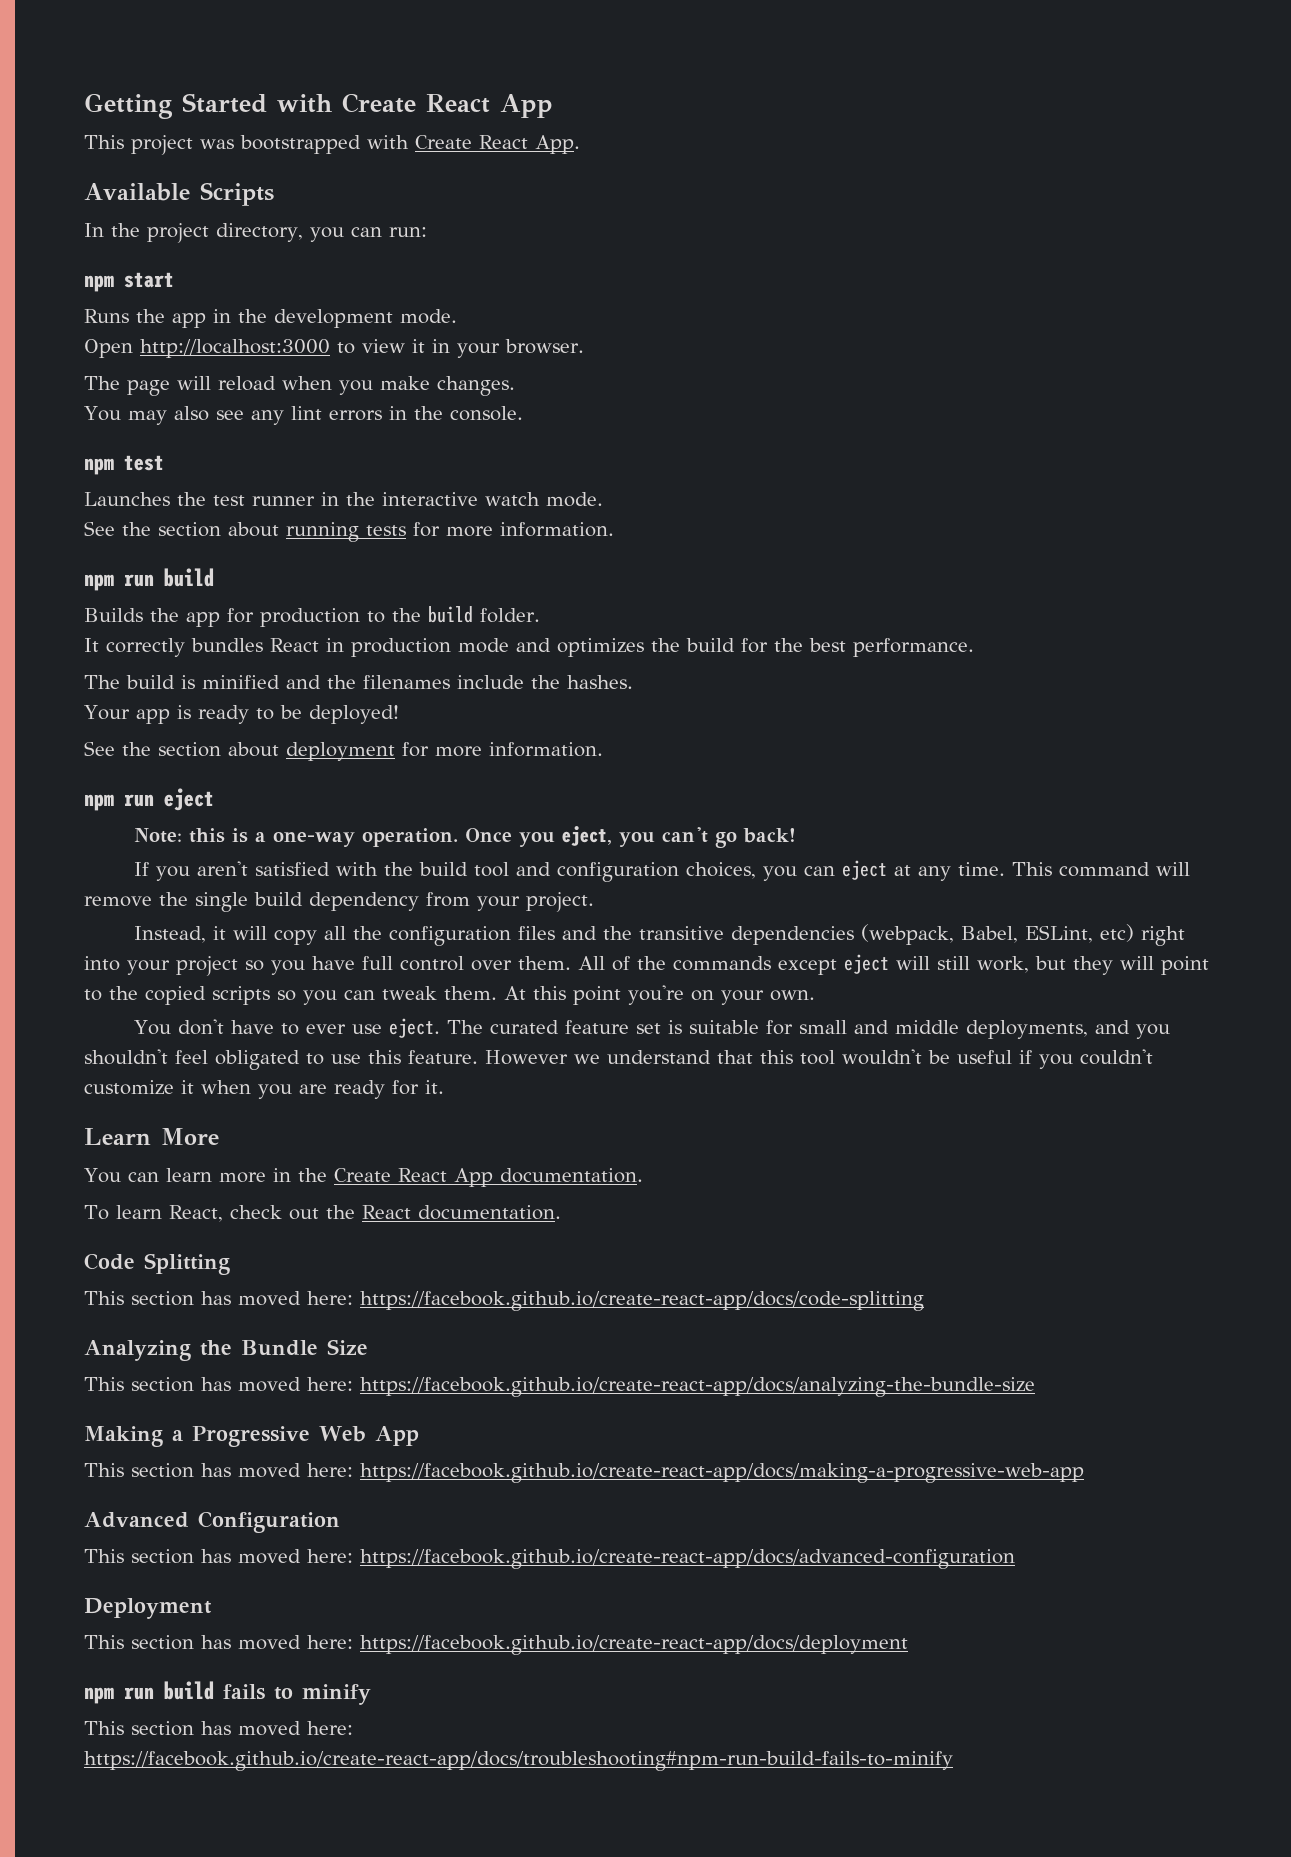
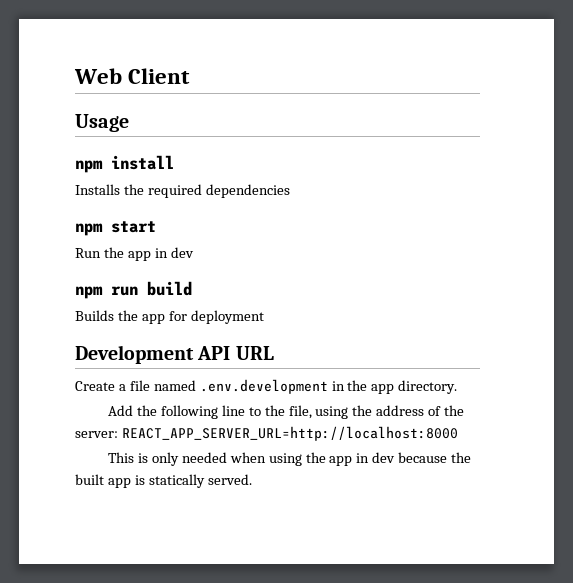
- Getting Started with Create React App
- This project was bootstrapped with Create React App.
- Available Scripts
- In the project directory, you can run:
+ Web Client
+ Usage
+ npm install
+ Installs the required dependencies
- Runs the app in the development mode.
- Open http://localhost:3000 to view it in your browser.
- The page will reload when you make changes.
- You may also see any lint errors in the console.
- npm test
- Launches the test runner in the interactive watch mode.
- See the section about running tests for more information.
+ Run the app in dev
- Builds the app for production to the build folder.
- It correctly bundles React in production mode and optimizes the build for the best performance.
- The build is minified and the filenames include the hashes.
- Your app is ready to be deployed!
- See the section about deployment for more information.
- npm run eject
- Note: this is a one-way operation. Once you eject, you can't go back!
- If you aren't satisfied with the build tool and configuration choices, you can eject at any time. This command will remove the single build dependency from your project.
- Instead, it will copy all the configuration files and the transitive dependencies (webpack, Babel, ESLint, etc) right into your project so you have full control over them. All of the commands except eject will still work, but they will point to the copied scripts so you can tweak them. At this point you're on your own.
- You don't have to ever use eject. The curated feature set is suitable for small and middle deployments, and you shouldn't feel obligated to use this feature. However we understand that this tool wouldn't be useful if you couldn't customize it when you are ready for it.
- Learn More
- You can learn more in the Create React App documentation.
- To learn React, check out the React documentation.
- Code Splitting
- This section has moved here: https://facebook.github.io/create-react-app/docs/code-splitting
- Analyzing the Bundle Size
- This section has moved here: https://facebook.github.io/create-react-app/docs/analyzing-the-bundle-size
- Making a Progressive Web App
- This section has moved here: https://facebook.github.io/create-react-app/docs/making-a-progressive-web-app
- Advanced Configuration
- This section has moved here: https://facebook.github.io/create-react-app/docs/advanced-configuration
- Deployment
- This section has moved here: https://facebook.github.io/create-react-app/docs/deployment
- npm run build fails to minify
- This section has moved here: https://facebook.github.io/create-react-app/docs/troubleshooting#npm-run-build-fails-to-minify
+ Builds the app for deployment
+ Development API URL
+ Create a file named .env.development in the app directory.
+ Add the following line to the file, using the address of the server: REACT_APP_SERVER_URL=http://localhost:8000
+ This is only needed when using the app in dev because the built app is statically served.

